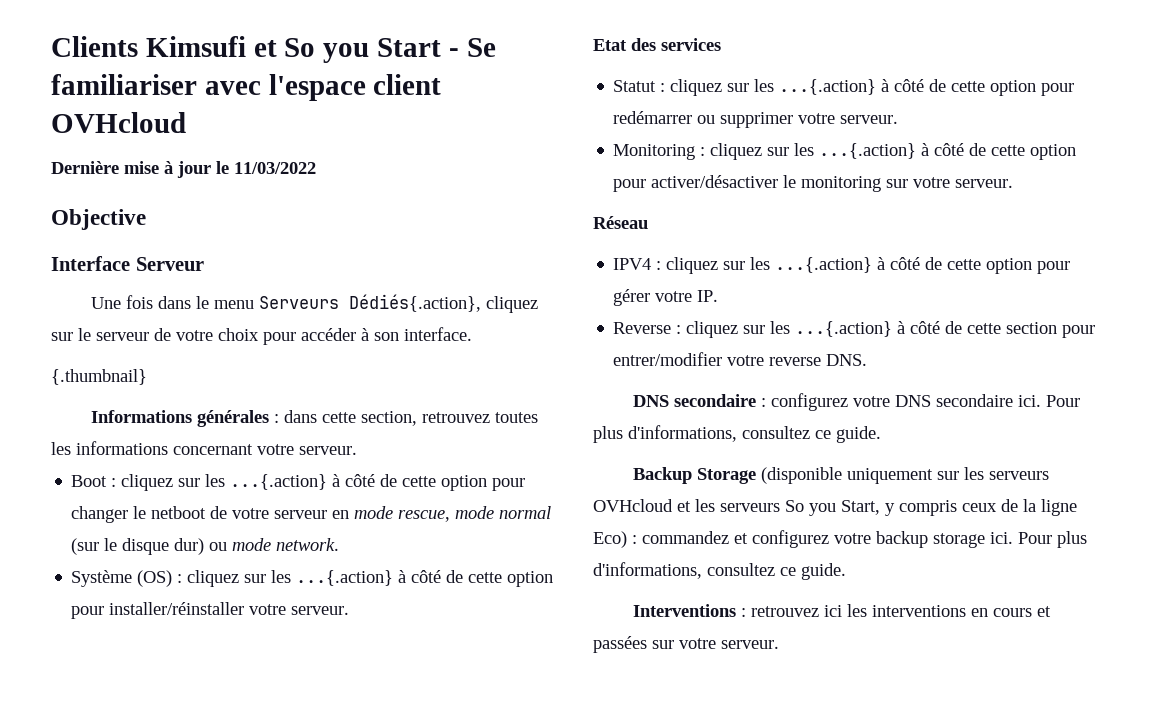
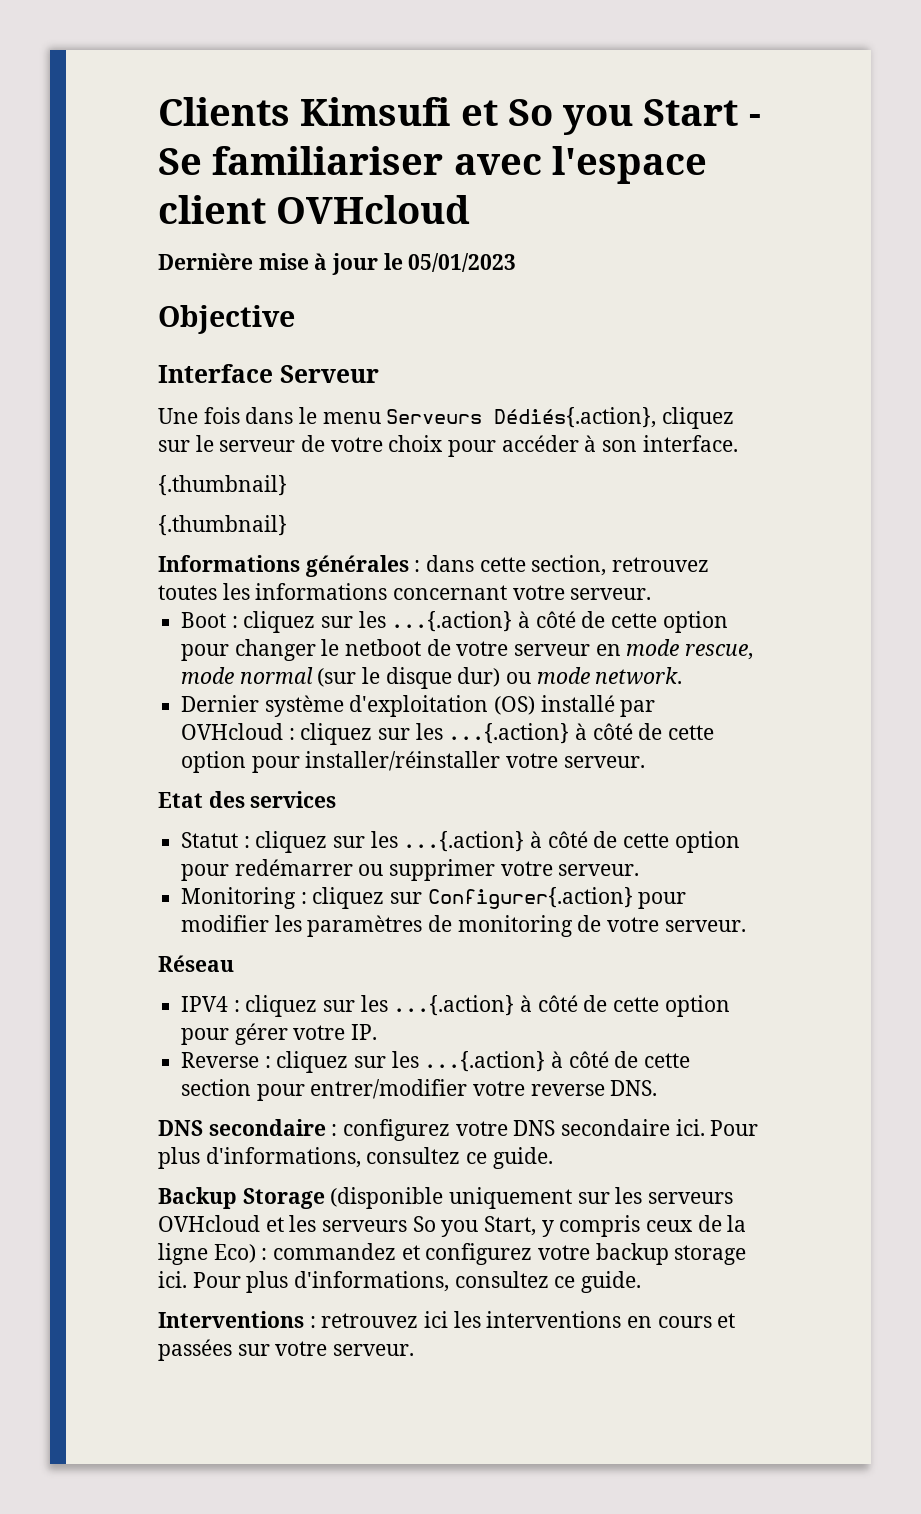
- Dernière mise à jour le 11/03/2022
+ Dernière mise à jour le 05/01/2023
  Une fois dans le menu Serveurs Dédiés{.action}, cliquez sur le serveur de votre choix pour accéder à son interface.
+ {.thumbnail}
- Système (OS) : cliquez sur les ...{.action} à côté de cette option pour installer/réinstaller votre serveur.
+ Dernier système d'exploitation (OS) installé par OVHcloud : cliquez sur les ...{.action} à côté de cette option pour installer/réinstaller votre serveur.
- Monitoring : cliquez sur les ...{.action} à côté de cette option pour activer/désactiver le monitoring sur votre serveur.
+ Monitoring : cliquez sur Configurer{.action} pour modifier les paramètres de monitoring de votre serveur.

